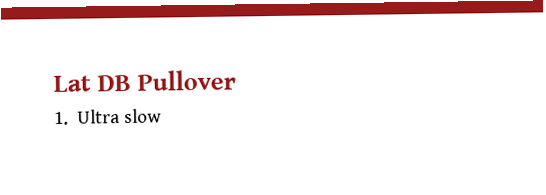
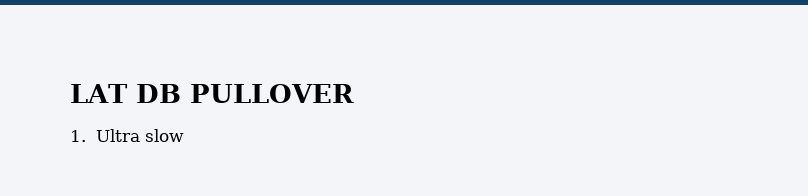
- Lat DB Pullover
+ LAT DB PULLOVER

